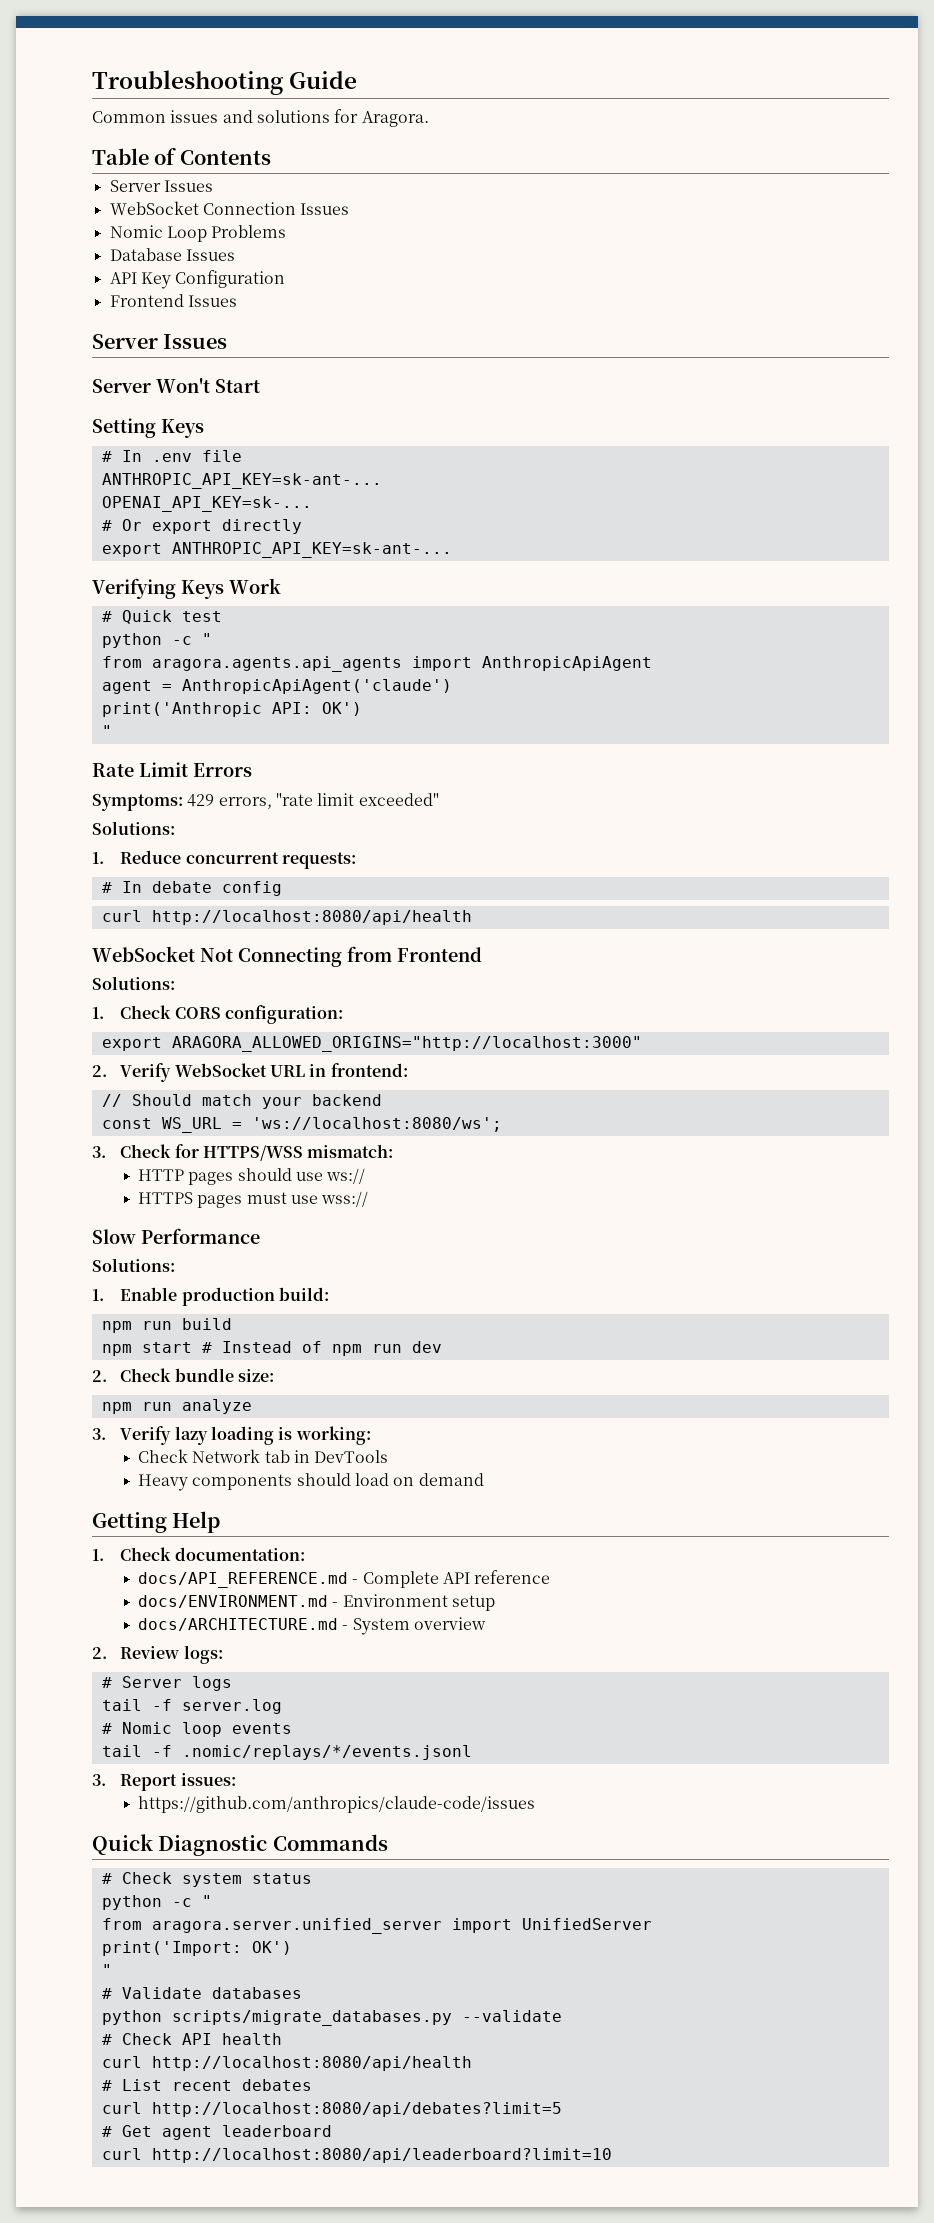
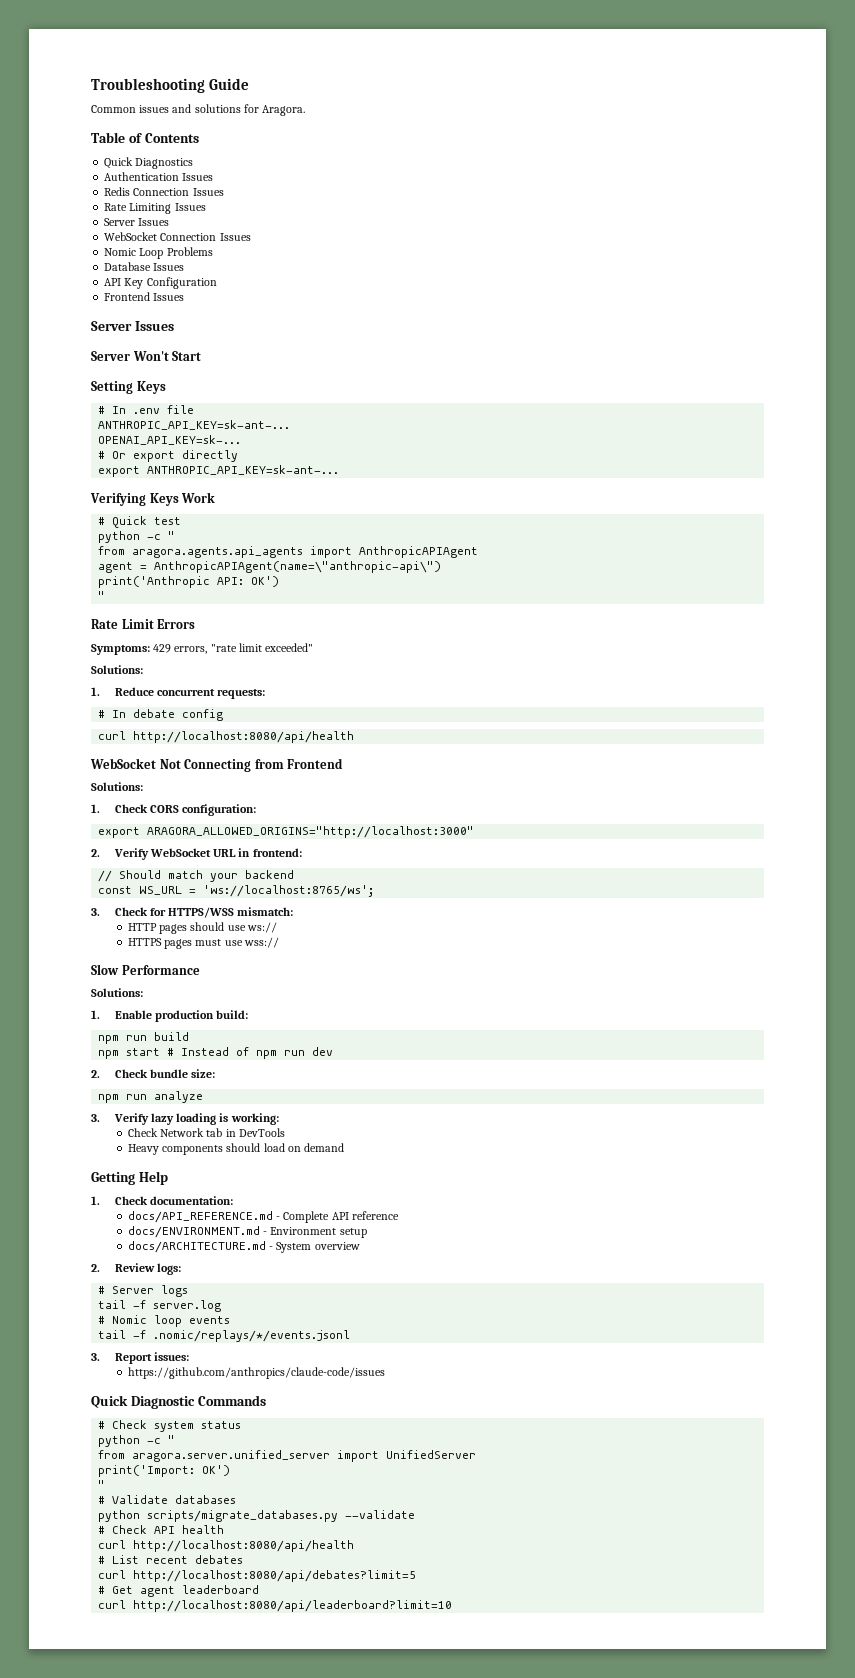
+ Quick Diagnostics
+ Authentication Issues
+ Redis Connection Issues
+ Rate Limiting Issues
- from aragora.agents.api_agents import AnthropicApiAgent
+ from aragora.agents.api_agents import AnthropicAPIAgent
- agent = AnthropicApiAgent('claude')
+ agent = AnthropicAPIAgent(name=\"anthropic-api\")
- const WS_URL = 'ws://localhost:8080/ws';
+ const WS_URL = 'ws://localhost:8765/ws';

